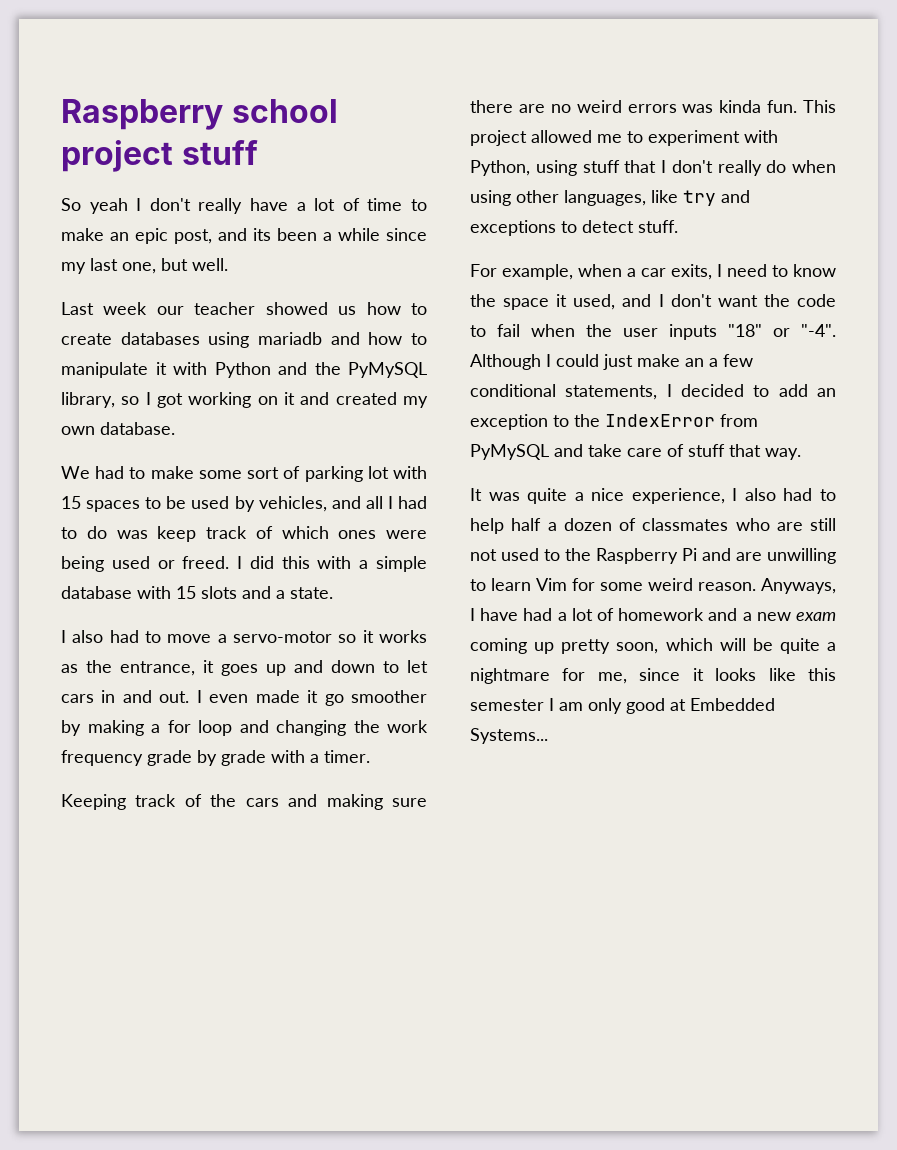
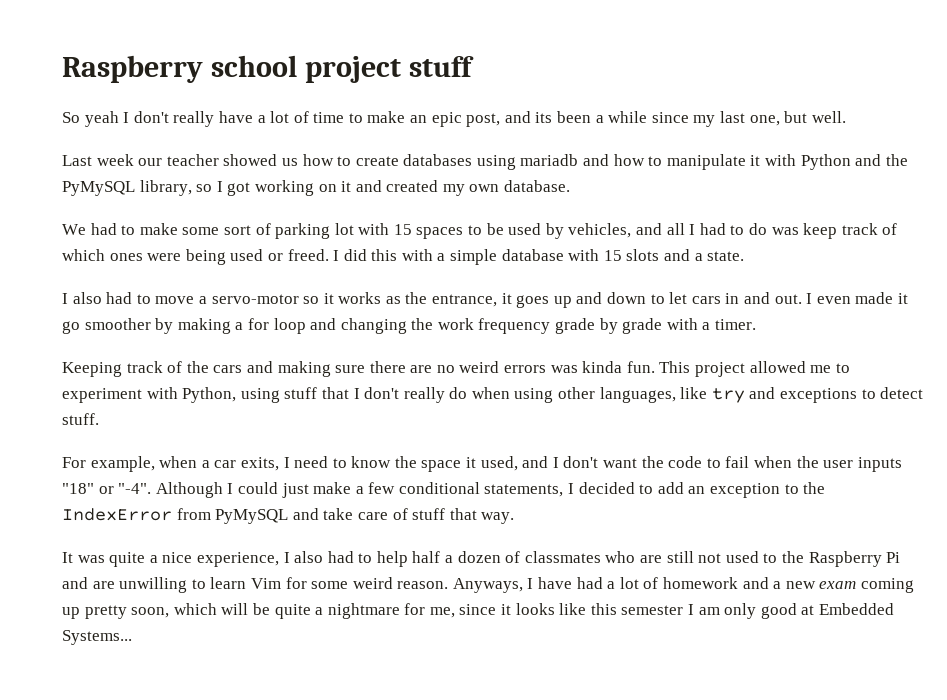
- Although I could just make an a few conditional statements, I decided to add an exception to the IndexError from PyMySQL and take care of stuff that way.
+ Although I could just make a few conditional statements, I decided to add an exception to the IndexError from PyMySQL and take care of stuff that way.

